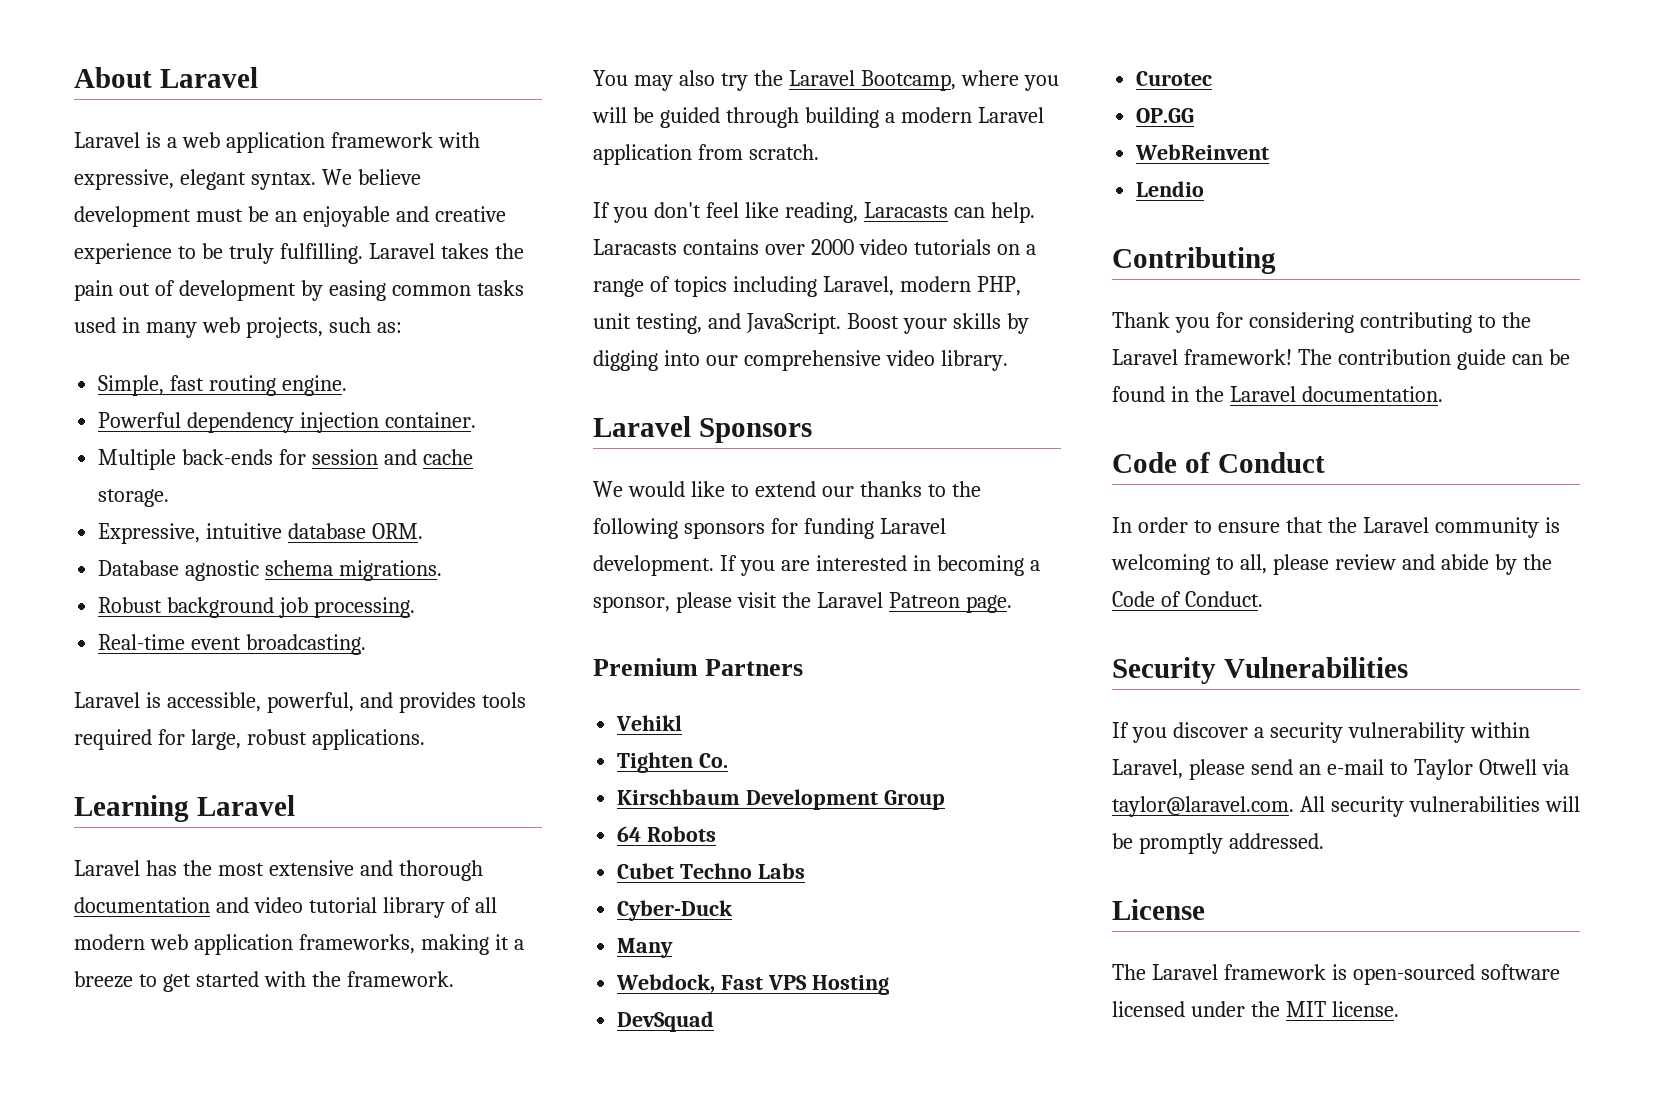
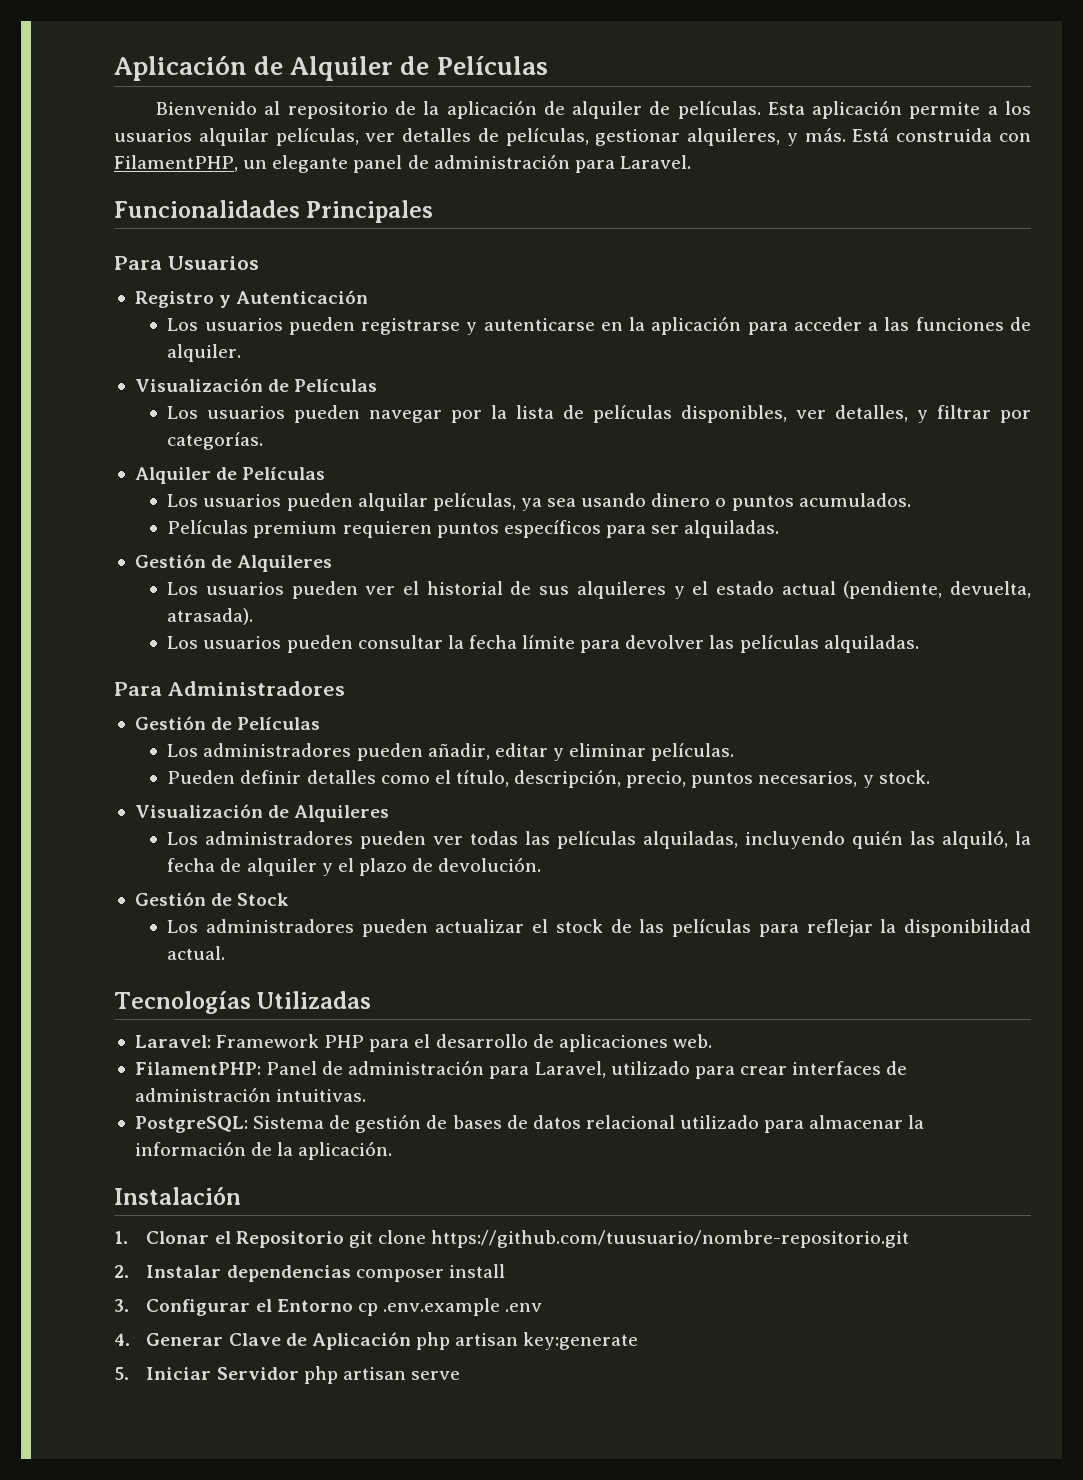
- About Laravel
- Laravel is a web application framework with expressive, elegant syntax. We believe development must be an enjoyable and creative experience to be truly fulfilling. Laravel takes the pain out of development by easing common tasks used in many web projects, such as:
- Simple, fast routing engine.
- Powerful dependency injection container.
- Multiple back-ends for session and cache storage.
- Expressive, intuitive database ORM.
- Database agnostic schema migrations.
- Robust background job processing.
- Real-time event broadcasting.
- Laravel is accessible, powerful, and provides tools required for large, robust applications.
- Learning Laravel
- Laravel has the most extensive and thorough documentation and video tutorial library of all modern web application frameworks, making it a breeze to get started with the framework.
- You may also try the Laravel Bootcamp, where you will be guided through building a modern Laravel application from scratch.
- If you don't feel like reading, Laracasts can help. Laracasts contains over 2000 video tutorials on a range of topics including Laravel, modern PHP, unit testing, and JavaScript. Boost your skills by digging into our comprehensive video library.
- Laravel Sponsors
- We would like to extend our thanks to the following sponsors for funding Laravel development. If you are interested in becoming a sponsor, please visit the Laravel Patreon page.
- Premium Partners
- Vehikl
- Tighten Co.
- Kirschbaum Development Group
- 64 Robots
- Cubet Techno Labs
- Cyber-Duck
- Many
- Webdock, Fast VPS Hosting
- DevSquad
- Curotec
- OP.GG
- WebReinvent
- Lendio
- Contributing
- Thank you for considering contributing to the Laravel framework! The contribution guide can be found in the Laravel documentation.
- Code of Conduct
- In order to ensure that the Laravel community is welcoming to all, please review and abide by the Code of Conduct.
- Security Vulnerabilities
- If you discover a security vulnerability within Laravel, please send an e-mail to Taylor Otwell via taylor@laravel.com. All security vulnerabilities will be promptly addressed.
- License
- The Laravel framework is open-sourced software licensed under the MIT license.
+ Aplicación de Alquiler de Películas
+ Bienvenido al repositorio de la aplicación de alquiler de películas. Esta aplicación permite a los usuarios alquilar películas, ver detalles de películas, gestionar alquileres, y más. Está construida con FilamentPHP, un elegante panel de administración para Laravel.
+ Funcionalidades Principales
+ Para Usuarios
+ Registro y Autenticación
+ Los usuarios pueden registrarse y autenticarse en la aplicación para acceder a las funciones de alquiler.
+ Visualización de Películas
+ Los usuarios pueden navegar por la lista de películas disponibles, ver detalles, y filtrar por categorías.
+ Alquiler de Películas
+ Los usuarios pueden alquilar películas, ya sea usando dinero o puntos acumulados.
+ Películas premium requieren puntos específicos para ser alquiladas.
+ Gestión de Alquileres
+ Los usuarios pueden ver el historial de sus alquileres y el estado actual (pendiente, devuelta, atrasada).
+ Los usuarios pueden consultar la fecha límite para devolver las películas alquiladas.
+ Para Administradores
+ Gestión de Películas
+ Los administradores pueden añadir, editar y eliminar películas.
+ Pueden definir detalles como el título, descripción, precio, puntos necesarios, y stock.
+ Visualización de Alquileres
+ Los administradores pueden ver todas las películas alquiladas, incluyendo quién las alquiló, la fecha de alquiler y el plazo de devolución.
+ Gestión de Stock
+ Los administradores pueden actualizar el stock de las películas para reflejar la disponibilidad actual.
+ Tecnologías Utilizadas
+ Laravel: Framework PHP para el desarrollo de aplicaciones web.
+ FilamentPHP: Panel de administración para Laravel, utilizado para crear interfaces de administración intuitivas.
+ PostgreSQL: Sistema de gestión de bases de datos relacional utilizado para almacenar la información de la aplicación.
+ Instalación
+ 1. Clonar el Repositorio git clone https://github.com/tuusuario/nombre-repositorio.git
+ 2. Instalar dependencias composer install
+ 3. Configurar el Entorno cp .env.example .env
+ 4. Generar Clave de Aplicación php artisan key:generate
+ 5. Iniciar Servidor php artisan serve

